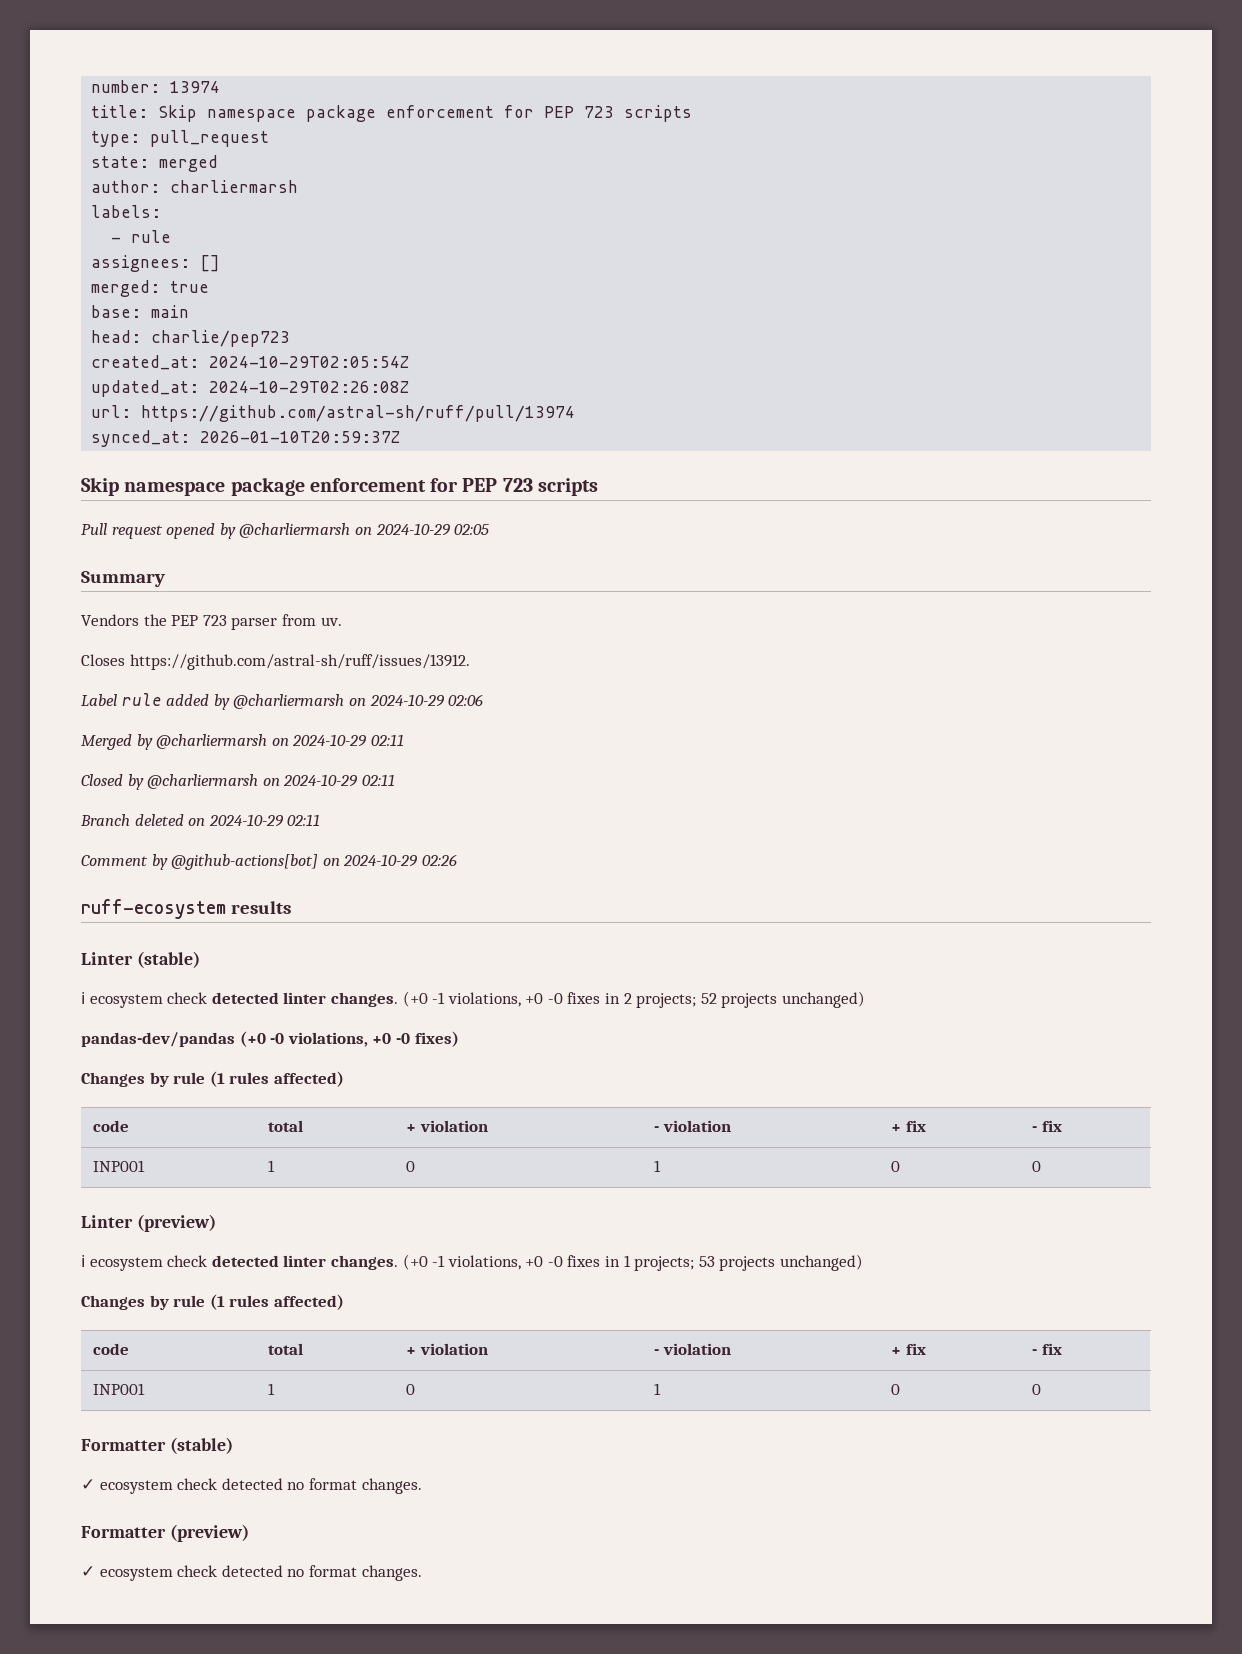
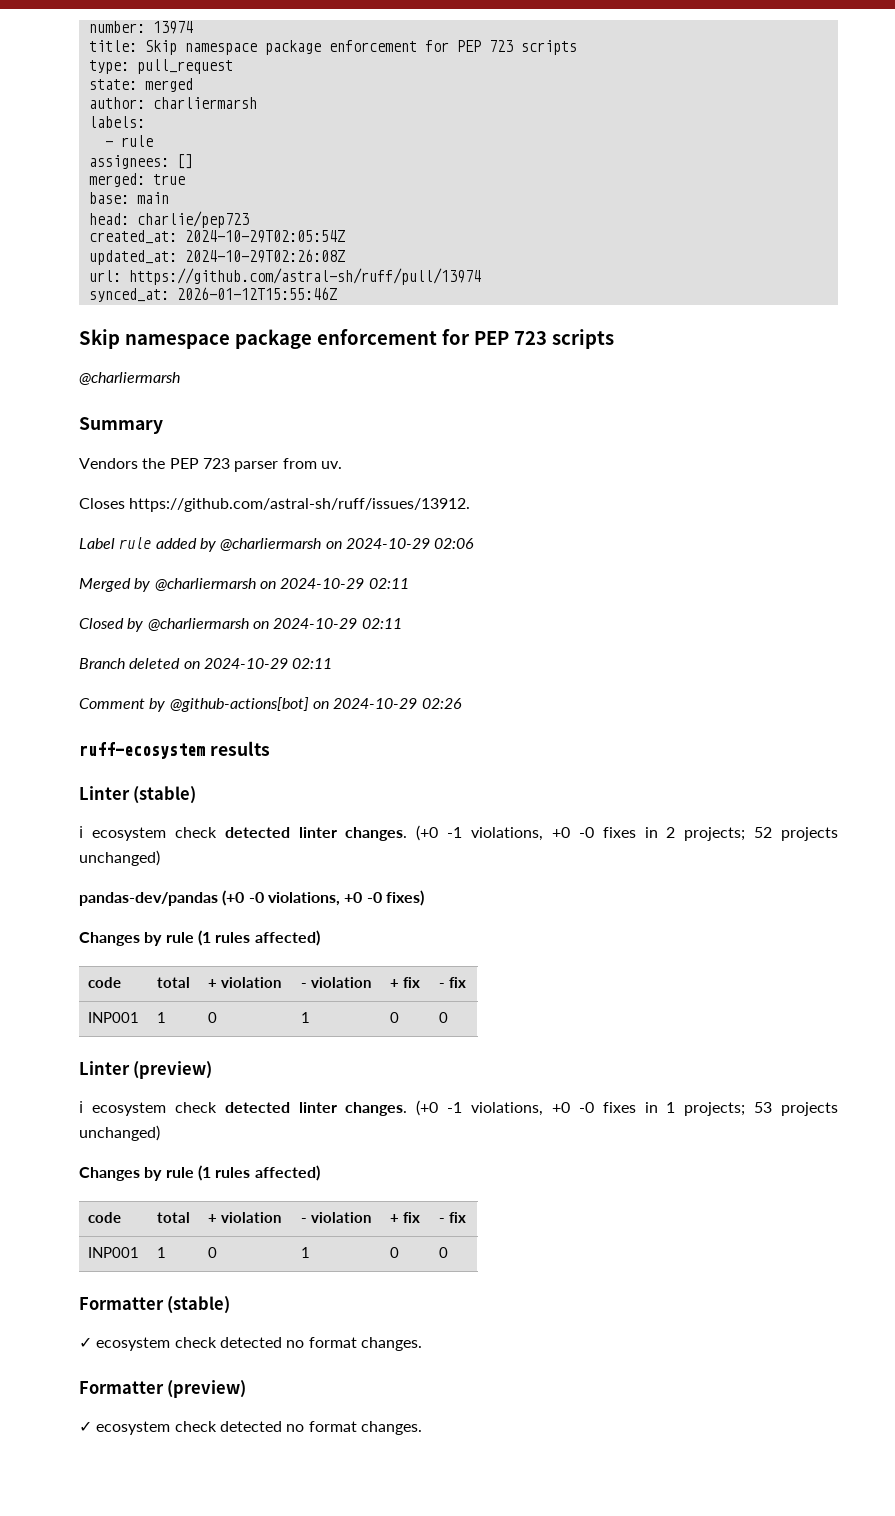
- synced_at: 2026-01-10T20:59:37Z
+ synced_at: 2026-01-12T15:55:46Z
  Skip namespace package enforcement for PEP 723 scripts
- Pull request opened by @charliermarsh on 2024-10-29 02:05
+ @charliermarsh

